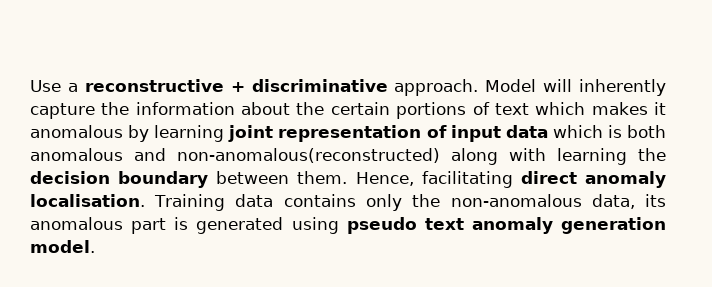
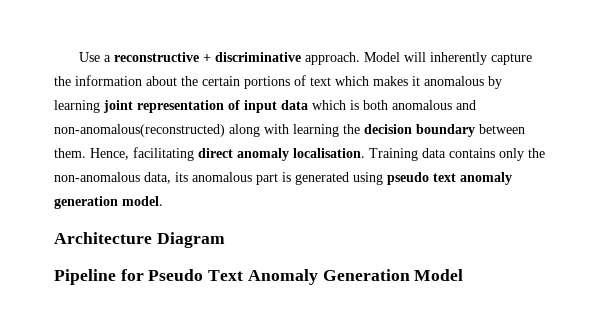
+ Architecture Diagram
+ Pipeline for Pseudo Text Anomaly Generation Model

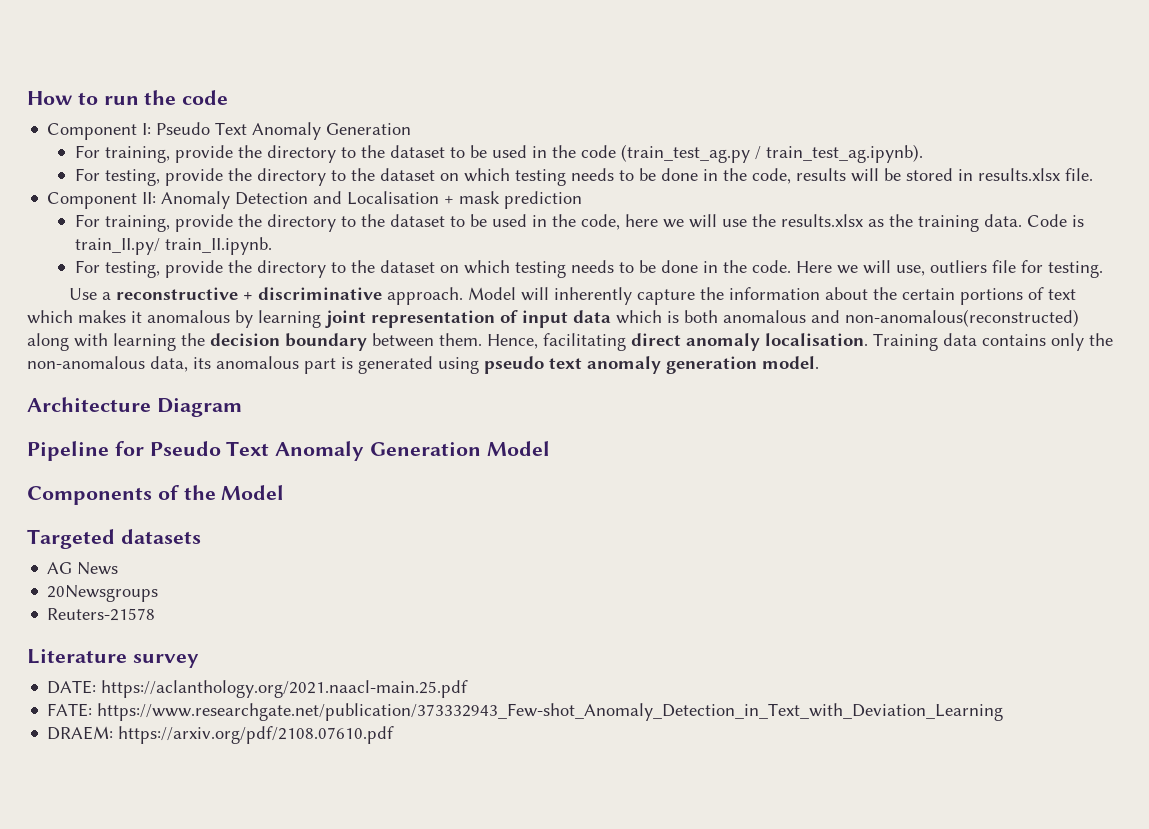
+ How to run the code
+ Component I: Pseudo Text Anomaly Generation
+ For training, provide the directory to the dataset to be used in the code (train_test_ag.py / train_test_ag.ipynb).
+ For testing, provide the directory to the dataset on which testing needs to be done in the code, results will be stored in results.xlsx file.
+ Component II: Anomaly Detection and Localisation + mask prediction
+ For training, provide the directory to the dataset to be used in the code, here we will use the results.xlsx as the training data. Code is train_II.py/ train_II.ipynb.
+ For testing, provide the directory to the dataset on which testing needs to be done in the code. Here we will use, outliers file for testing.
+ Components of the Model
+ Targeted datasets
+ AG News
+ 20Newsgroups
+ Reuters-21578
+ Literature survey
+ DATE: https://aclanthology.org/2021.naacl-main.25.pdf
+ FATE: https://www.researchgate.net/publication/373332943_Few-shot_Anomaly_Detection_in_Text_with_Deviation_Learning
+ DRAEM: https://arxiv.org/pdf/2108.07610.pdf

